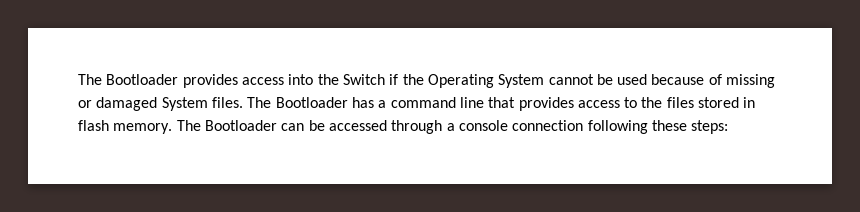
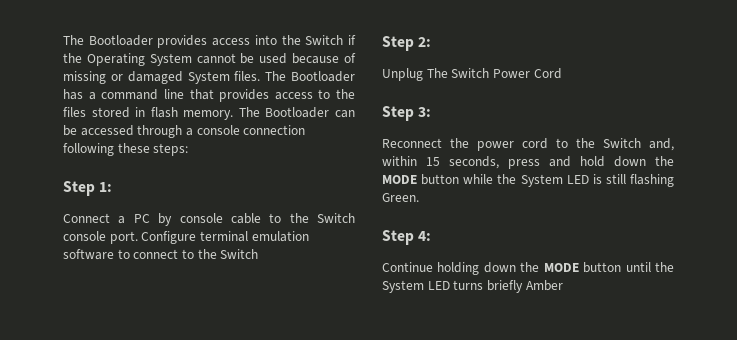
+ Step 1:
+ Connect a PC by console cable to the Switch console port. Configure terminal emulation software to connect to the Switch
+ Step 2:
+ Unplug The Switch Power Cord
+ Step 3:
+ Reconnect the power cord to the Switch and, within 15 seconds, press and hold down the MODE button while the System LED is still flashing Green.
+ Step 4:
+ Continue holding down the MODE button until the System LED turns briefly Amber

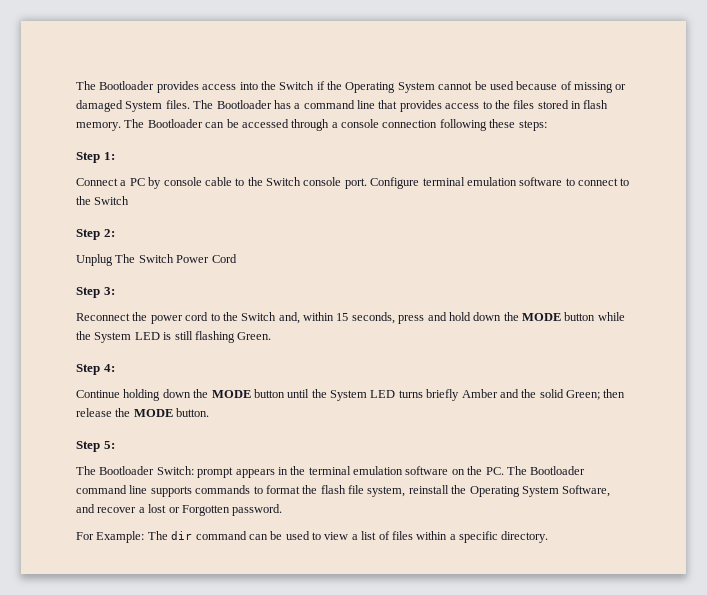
- Continue holding down the MODE button until the System LED turns briefly Amber
+ Continue holding down the MODE button until the System LED turns briefly Amber and the solid Green; then release the MODE button.
+ Step 5:
+ The Bootloader Switch: prompt appears in the terminal emulation software on the PC. The Bootloader command line supports commands to format the flash file system, reinstall the Operating System Software, and recover a lost or Forgotten password.
+ For Example: The dir command can be used to view a list of files within a specific directory.

